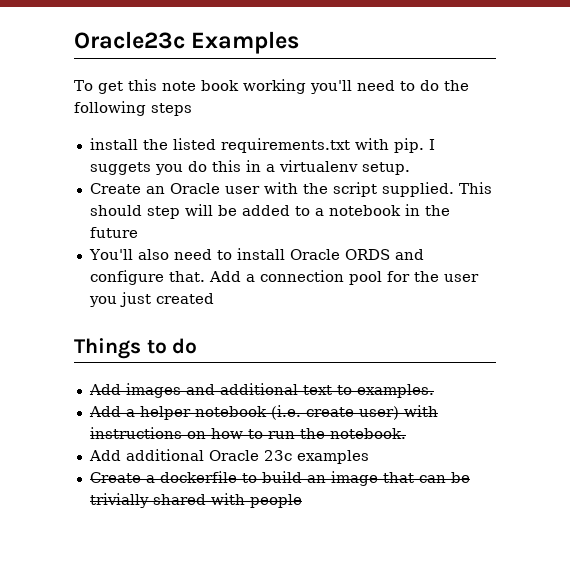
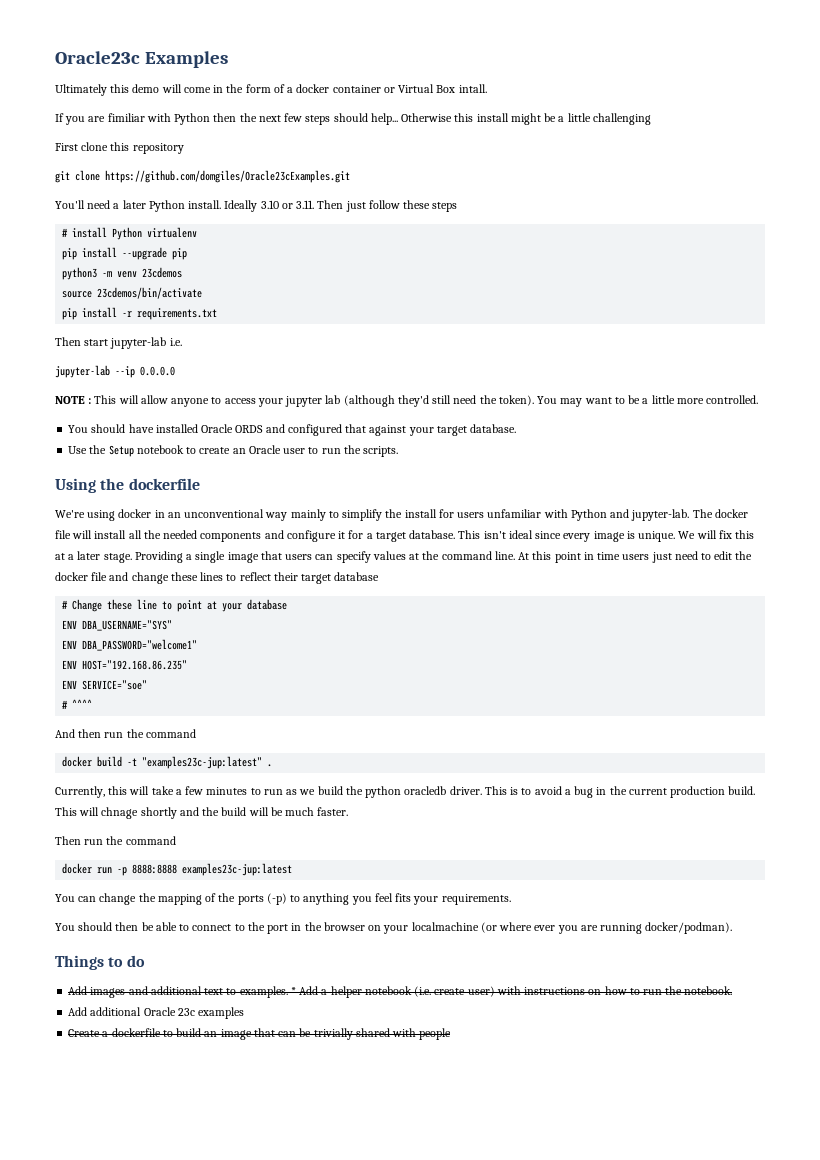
- To get this note book working you'll need to do the following steps
- install the listed requirements.txt with pip. I suggets you do this in a virtualenv setup.
- Create an Oracle user with the script supplied. This should step will be added to a notebook in the future
- You'll also need to install Oracle ORDS and configure that. Add a connection pool for the user you just created
+ Ultimately this demo will come in the form of a docker container or Virtual Box intall.
+ If you are fimiliar with Python then the next few steps should help... Otherwise this install might be a little challenging
+ First clone this repository
+ git clone https://github.com/domgiles/Oracle23cExamples.git
+ You'll need a later Python install. Ideally 3.10 or 3.11. Then just follow these steps
+ # install Python virtualenv
+ pip install --upgrade pip
+ python3 -m venv 23cdemos
+ source 23cdemos/bin/activate
+ pip install -r requirements.txt
+ Then start jupyter-lab i.e.
+ jupyter-lab --ip 0.0.0.0
+ NOTE : This will allow anyone to access your jupyter lab (although they'd still need the token). You may want to be a little more controlled.
+ You should have installed Oracle ORDS and configured that against your target database.
+ Use the Setup notebook to create an Oracle user to run the scripts.
+ Using the dockerfile
+ We're using docker in an unconventional way mainly to simplify the install for users unfamiliar with Python and jupyter-lab. The docker file will install all the needed components and configure it for a target database. This isn't ideal since every image is unique. We will fix this at a later stage. Providing a single image that users can specify values at the command line. At this point in time users just need to edit the docker file and change these lines to reflect their target database
+ # Change these line to point at your database
+ ENV DBA_USERNAME="SYS"
+ ENV DBA_PASSWORD="welcome1"
+ ENV HOST="192.168.86.235"
+ ENV SERVICE="soe"
+ # ^^^^
+ And then run the command
+ docker build -t "examples23c-jup:latest" .
+ Currently, this will take a few minutes to run as we build the python oracledb driver. This is to avoid a bug in the current production build. This will chnage shortly and the build will be much faster.
+ Then run the command
+ docker run -p 8888:8888 examples23c-jup:latest
+ You can change the mapping of the ports (-p) to anything you feel fits your requirements.
+ You should then be able to connect to the port in the browser on your localmachine (or where ever you are running docker/podman).
- Add images and additional text to examples.
- Add a helper notebook (i.e. create user) with instructions on how to run the notebook.
+ Add images and additional text to examples. * Add a helper notebook (i.e. create user) with instructions on how to run the notebook.

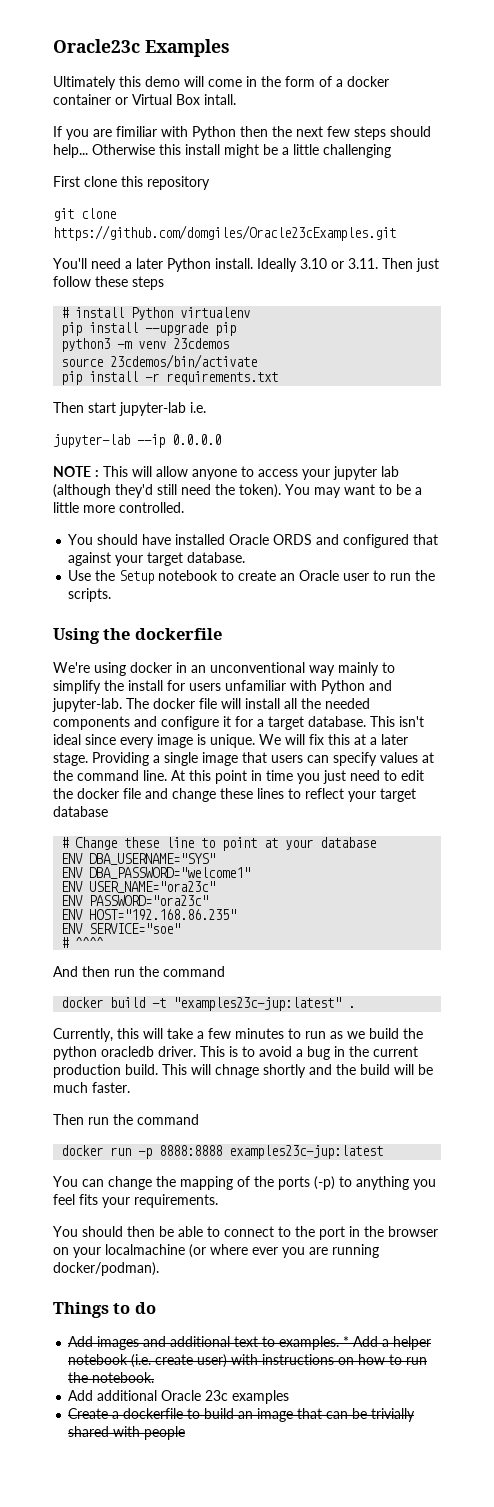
- At this point in time users just need to edit the docker file and change these lines to reflect their target database
+ At this point in time you just need to edit the docker file and change these lines to reflect your target database
+ ENV USER_NAME="ora23c"
+ ENV PASSWORD="ora23c"

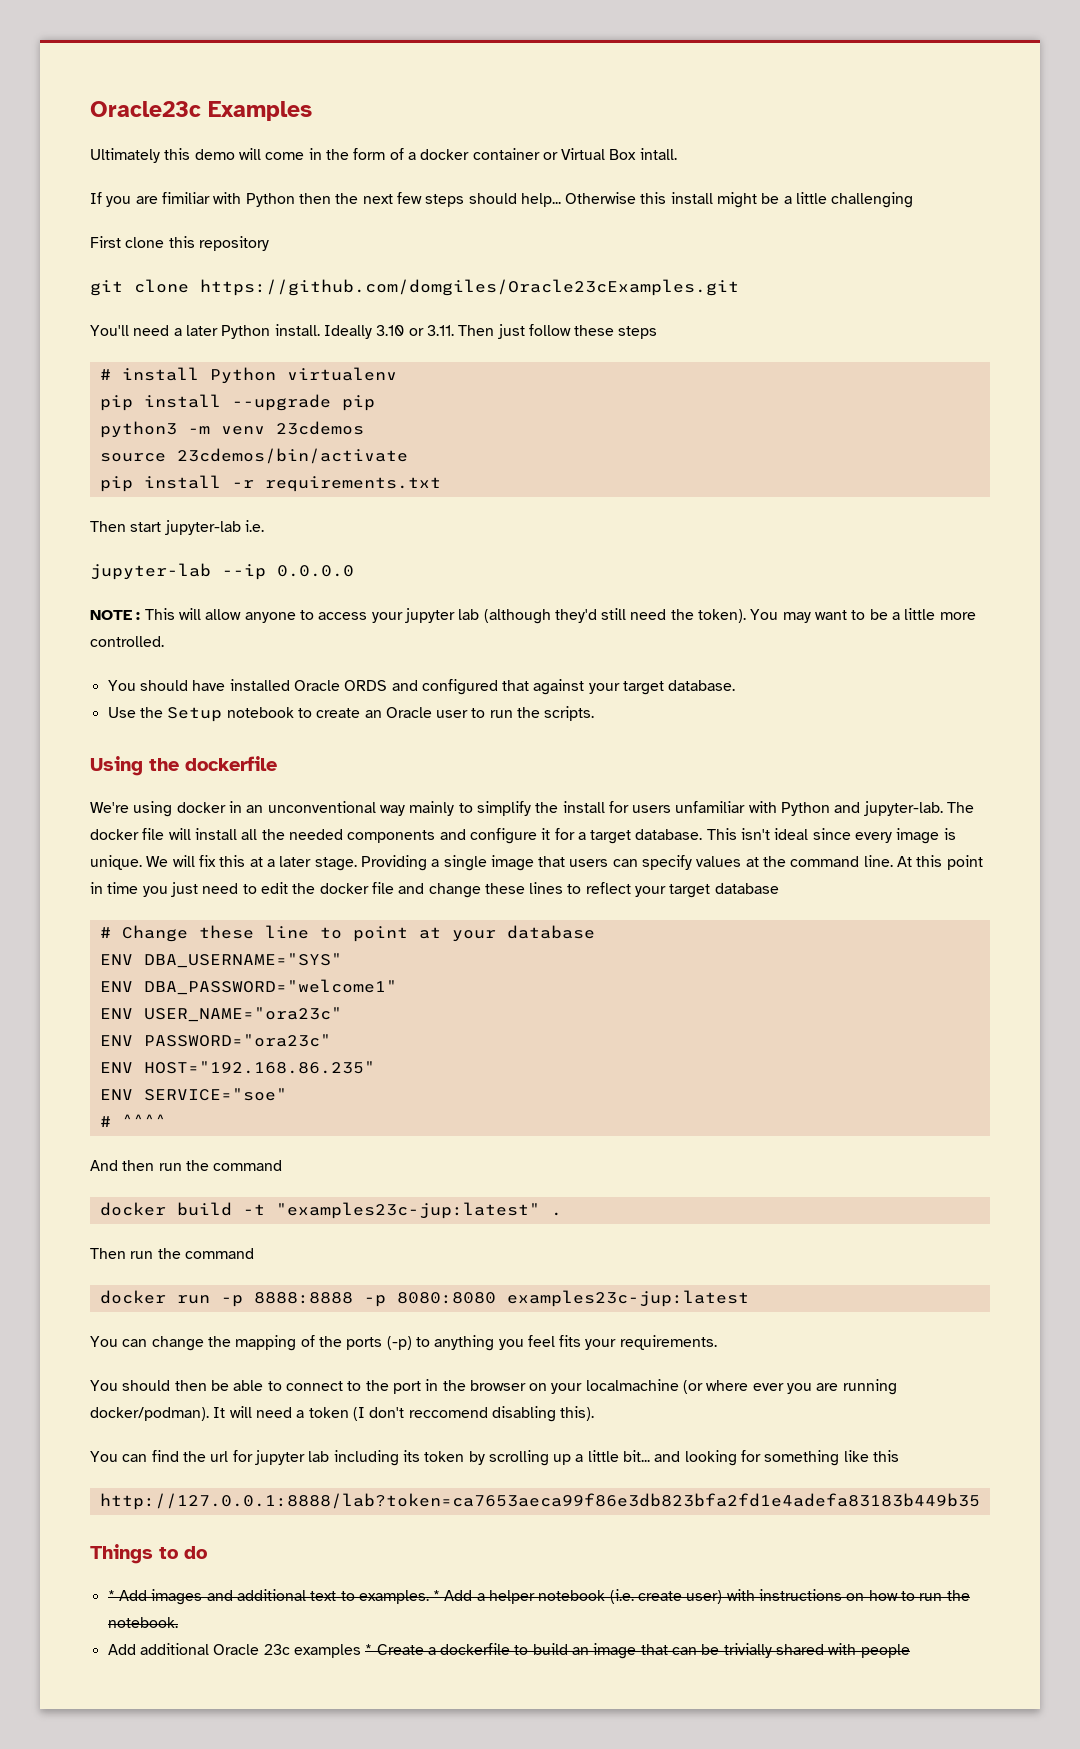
- Currently, this will take a few minutes to run as we build the python oracledb driver. This is to avoid a bug in the current production build. This will chnage shortly and the build will be much faster.
- docker run -p 8888:8888 examples23c-jup:latest
+ docker run -p 8888:8888 -p 8080:8080 examples23c-jup:latest
+ It will need a token (I don't reccomend disabling this).
+ You can find the url for jupyter lab including its token by scrolling up a little bit... and looking for something like this
+ http://127.0.0.1:8888/lab?token=ca7653aeca99f86e3db823bfa2fd1e4adefa83183b449b35
- Add images and additional text to examples.
+ * Add images and additional text to examples.
- Add additional Oracle 23c examples
- Create a dockerfile to build an image that can be trivially shared with people
+ Add additional Oracle 23c examples * Create a dockerfile to build an image that can be trivially shared with people

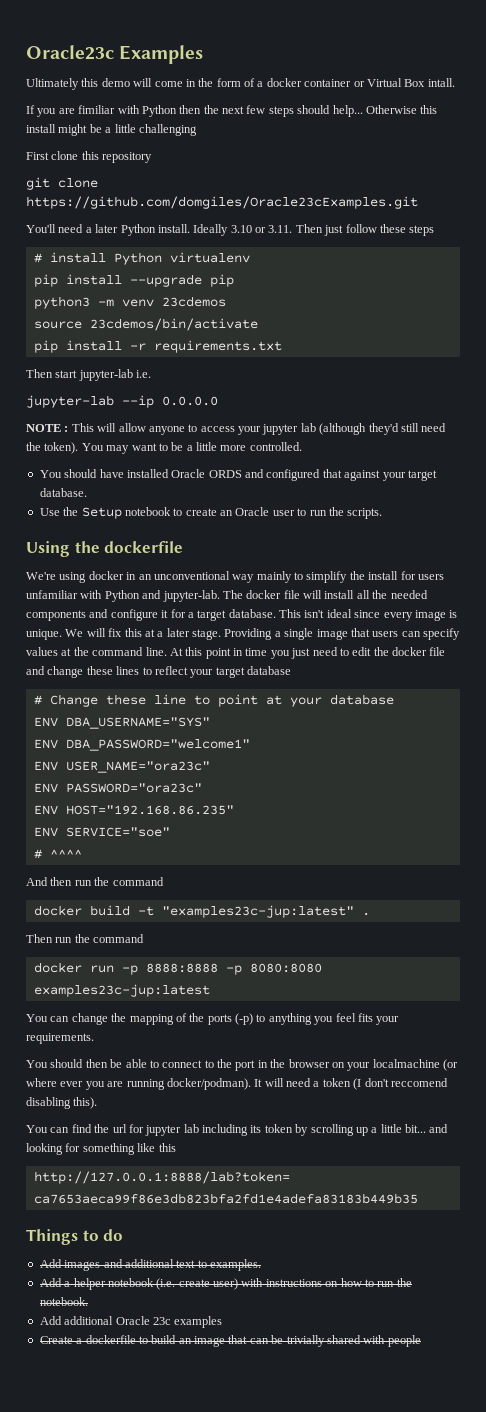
- * Add images and additional text to examples. * Add a helper notebook (i.e. create user) with instructions on how to run the notebook.
+ Add images and additional text to examples.
+ Add a helper notebook (i.e. create user) with instructions on how to run the notebook.
- Add additional Oracle 23c examples * Create a dockerfile to build an image that can be trivially shared with people
+ Add additional Oracle 23c examples
+ Create a dockerfile to build an image that can be trivially shared with people

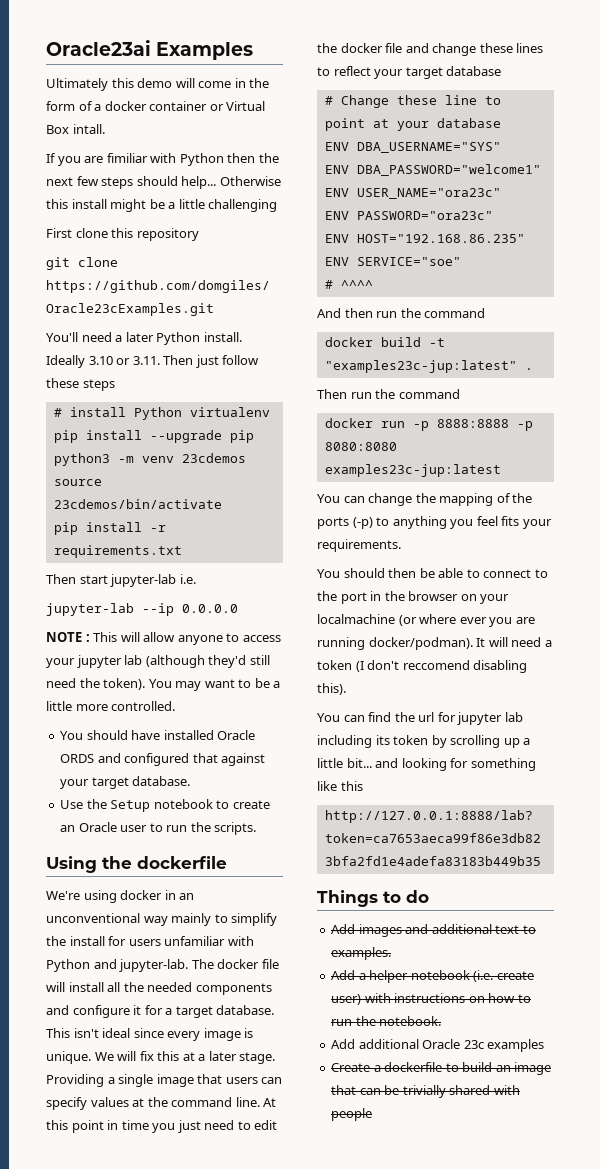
- Oracle23c Examples
+ Oracle23ai Examples

